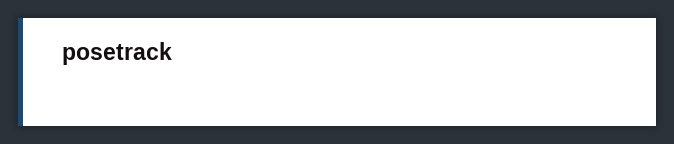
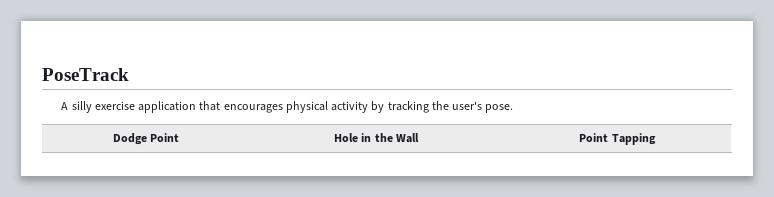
- posetrack
+ PoseTrack
+ A silly exercise application that encourages physical activity by tracking the user's pose.
+ Dodge Point | Hole in the Wall | Point Tapping

